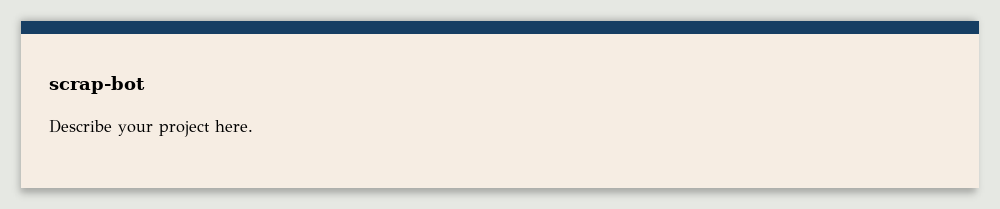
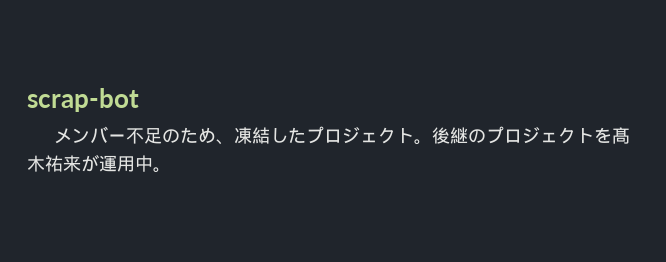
- Describe your project here.
+ メンバー不足のため、凍結したプロジェクト。後継のプロジェクトを髙木祐来が運用中。

